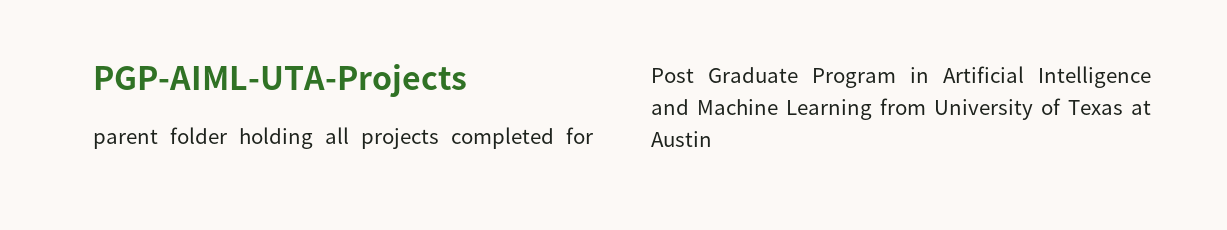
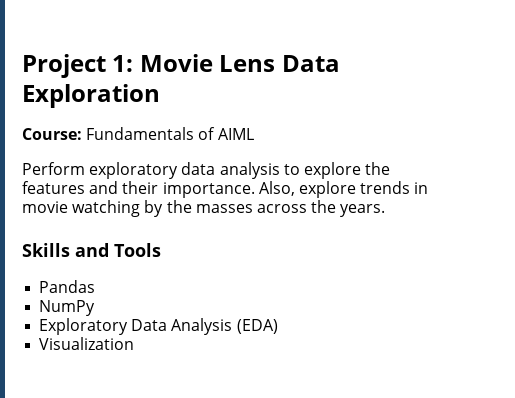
- PGP-AIML-UTA-Projects
- parent folder holding all projects completed for Post Graduate Program in Artificial Intelligence and Machine Learning from University of Texas at Austin
+ Project 1: Movie Lens Data Exploration
+ Course: Fundamentals of AIML
+ Perform exploratory data analysis to explore the features and their importance. Also, explore trends in movie watching by the masses across the years.
+ Skills and Tools
+ Pandas
+ NumPy
+ Exploratory Data Analysis (EDA)
+ Visualization

